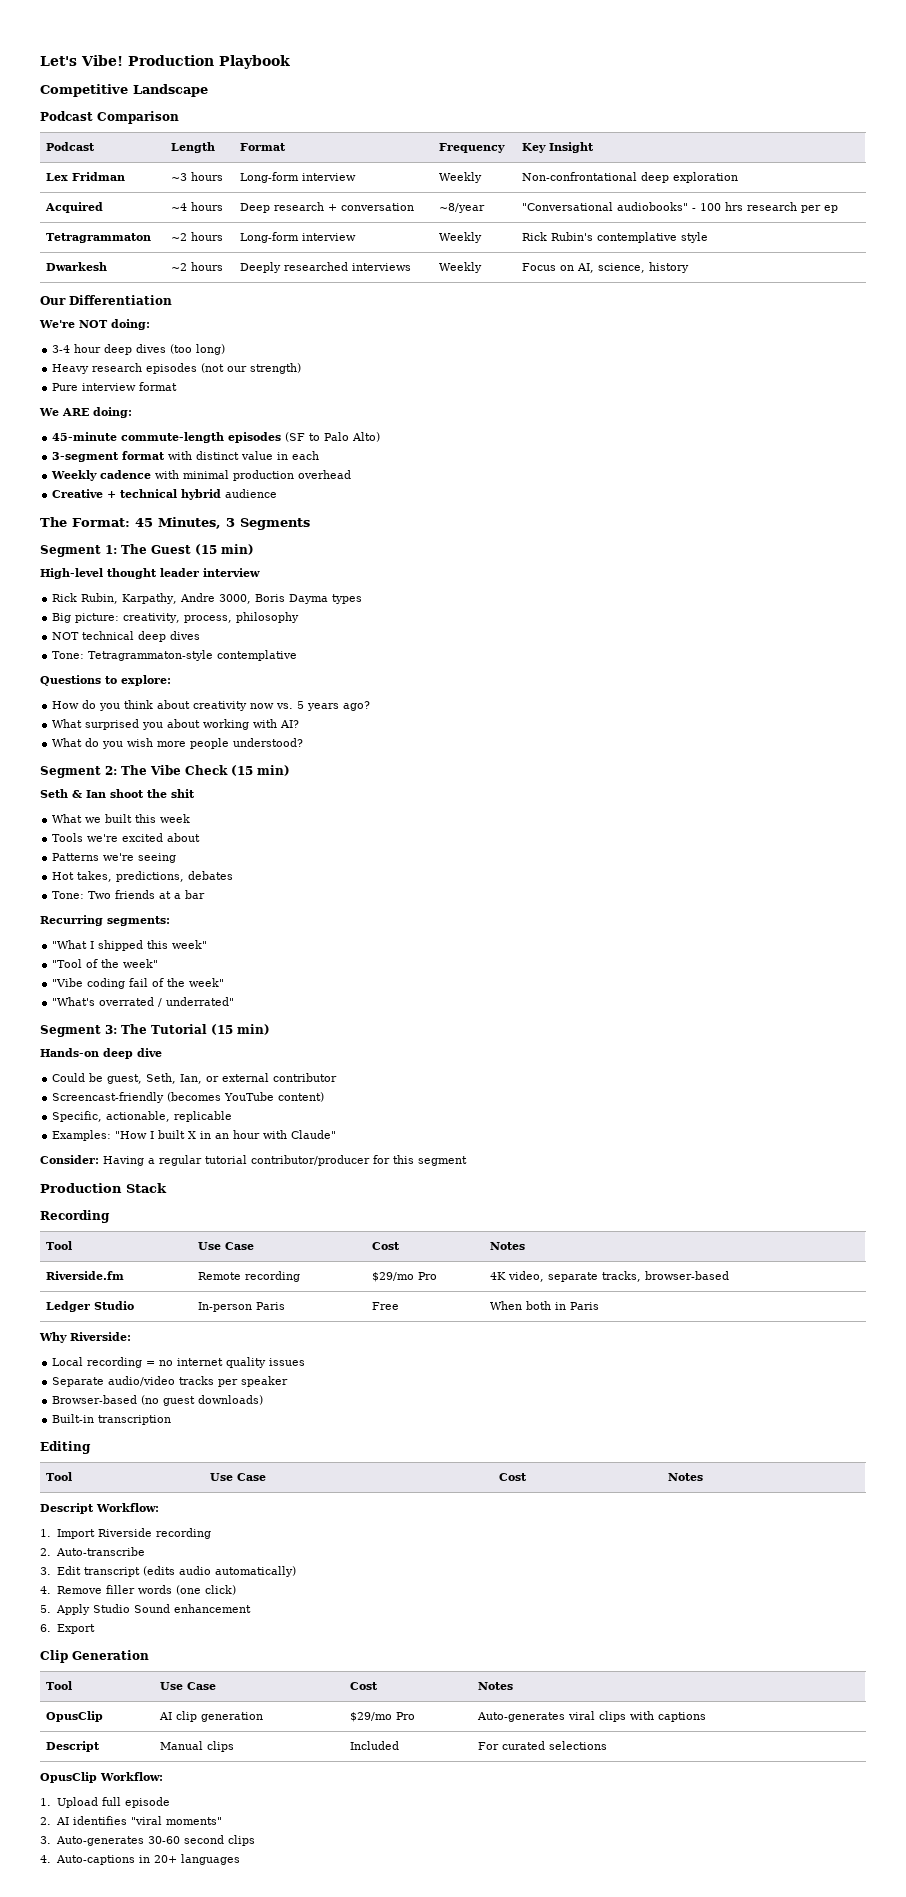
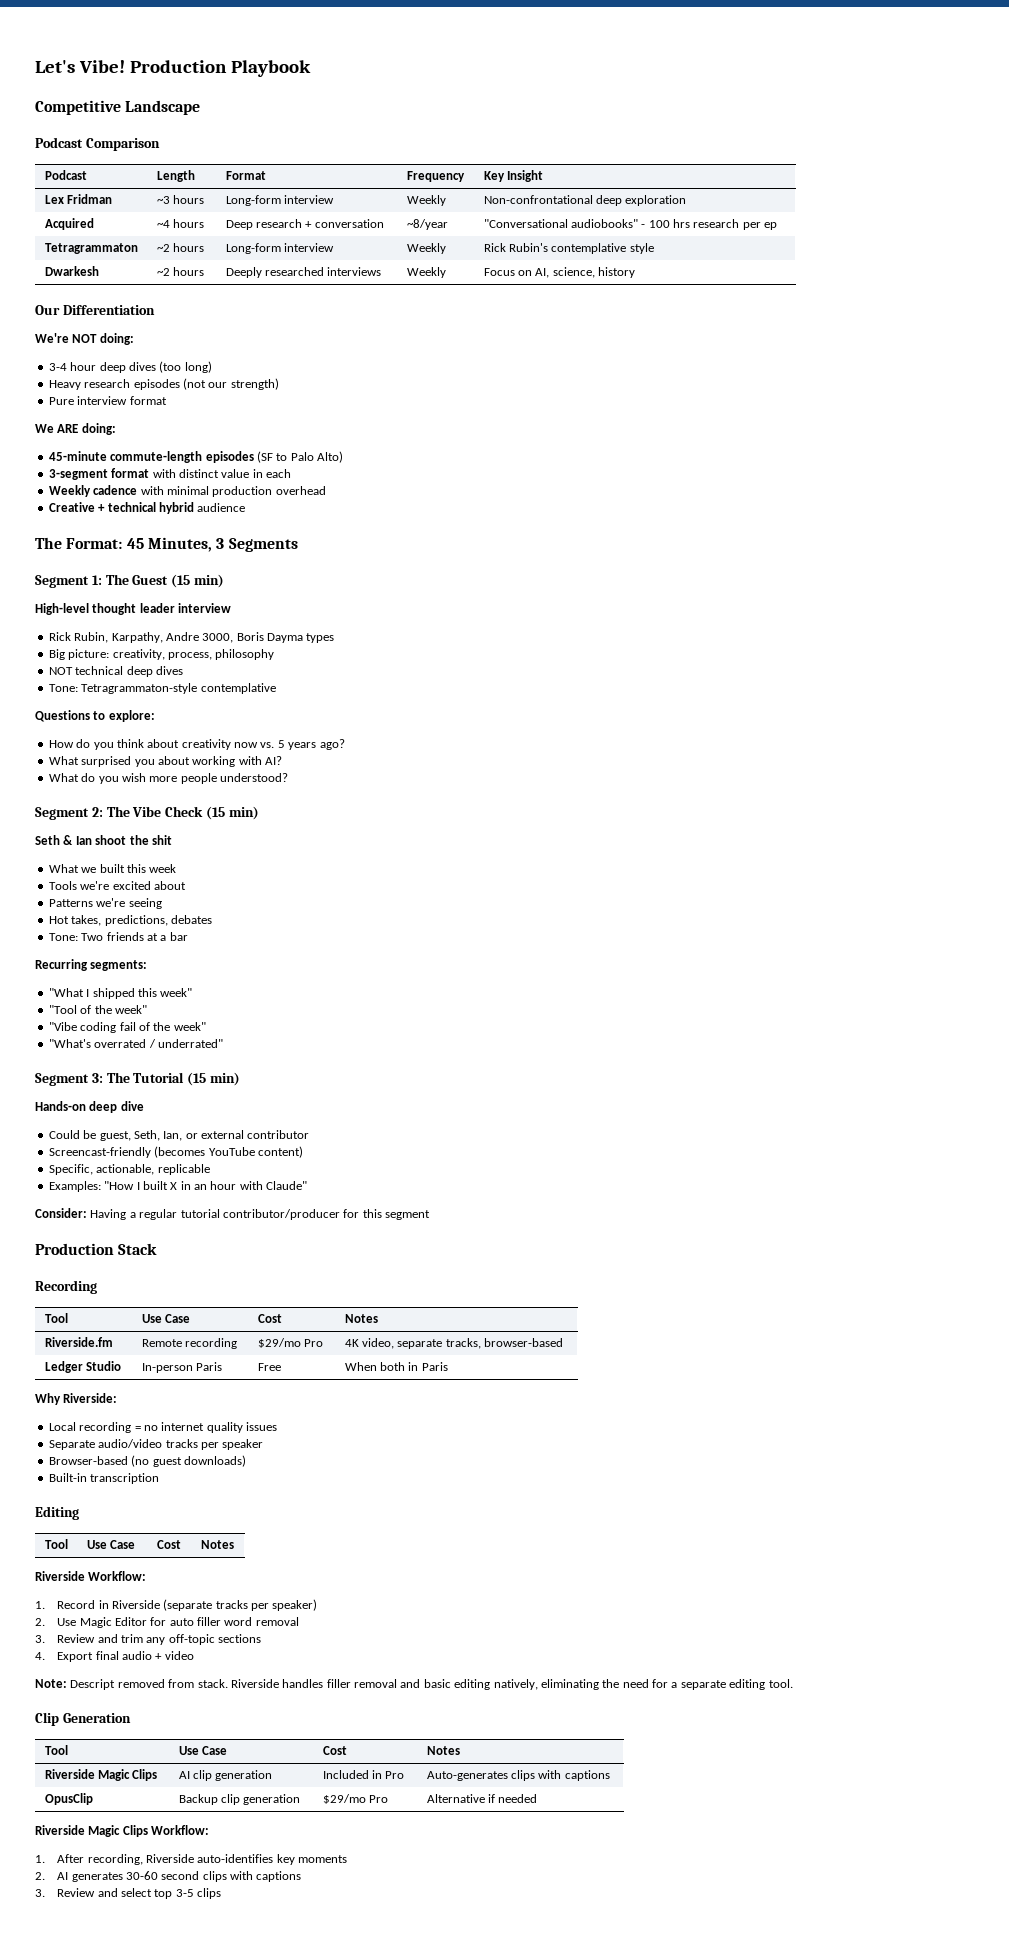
- Descript Workflow:
- 1. Import Riverside recording
- 2. Auto-transcribe
- 3. Edit transcript (edits audio automatically)
- 4. Remove filler words (one click)
- 5. Apply Studio Sound enhancement
- 6. Export
+ Riverside Workflow:
+ 1. Record in Riverside (separate tracks per speaker)
+ 2. Use Magic Editor for auto filler word removal
+ 3. Review and trim any off-topic sections
+ 4. Export final audio + video
+ Note: Descript removed from stack. Riverside handles filler removal and basic editing natively, eliminating the need for a separate editing tool.
+ Riverside Magic Clips | AI clip generation | Included in Pro | Auto-generates clips with captions
- OpusClip | AI clip generation | $29/mo Pro | Auto-generates viral clips with captions
- Descript | Manual clips | Included | For curated selections
- OpusClip Workflow:
- 1. Upload full episode
- 2. AI identifies "viral moments"
- 3. Auto-generates 30-60 second clips
- 4. Auto-captions in 20+ languages
+ OpusClip | Backup clip generation | $29/mo Pro | Alternative if needed
+ Riverside Magic Clips Workflow:
+ 1. After recording, Riverside auto-identifies key moments
+ 2. AI generates 30-60 second clips with captions
+ 3. Review and select top 3-5 clips

